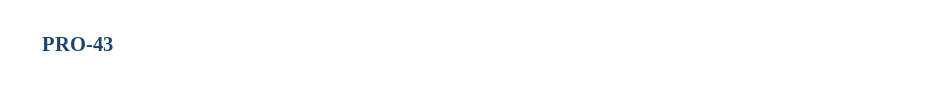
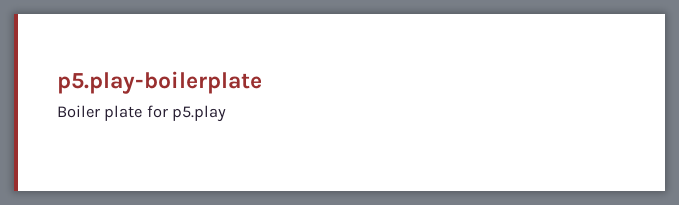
- PRO-43
+ p5.play-boilerplate
+ Boiler plate for p5.play

